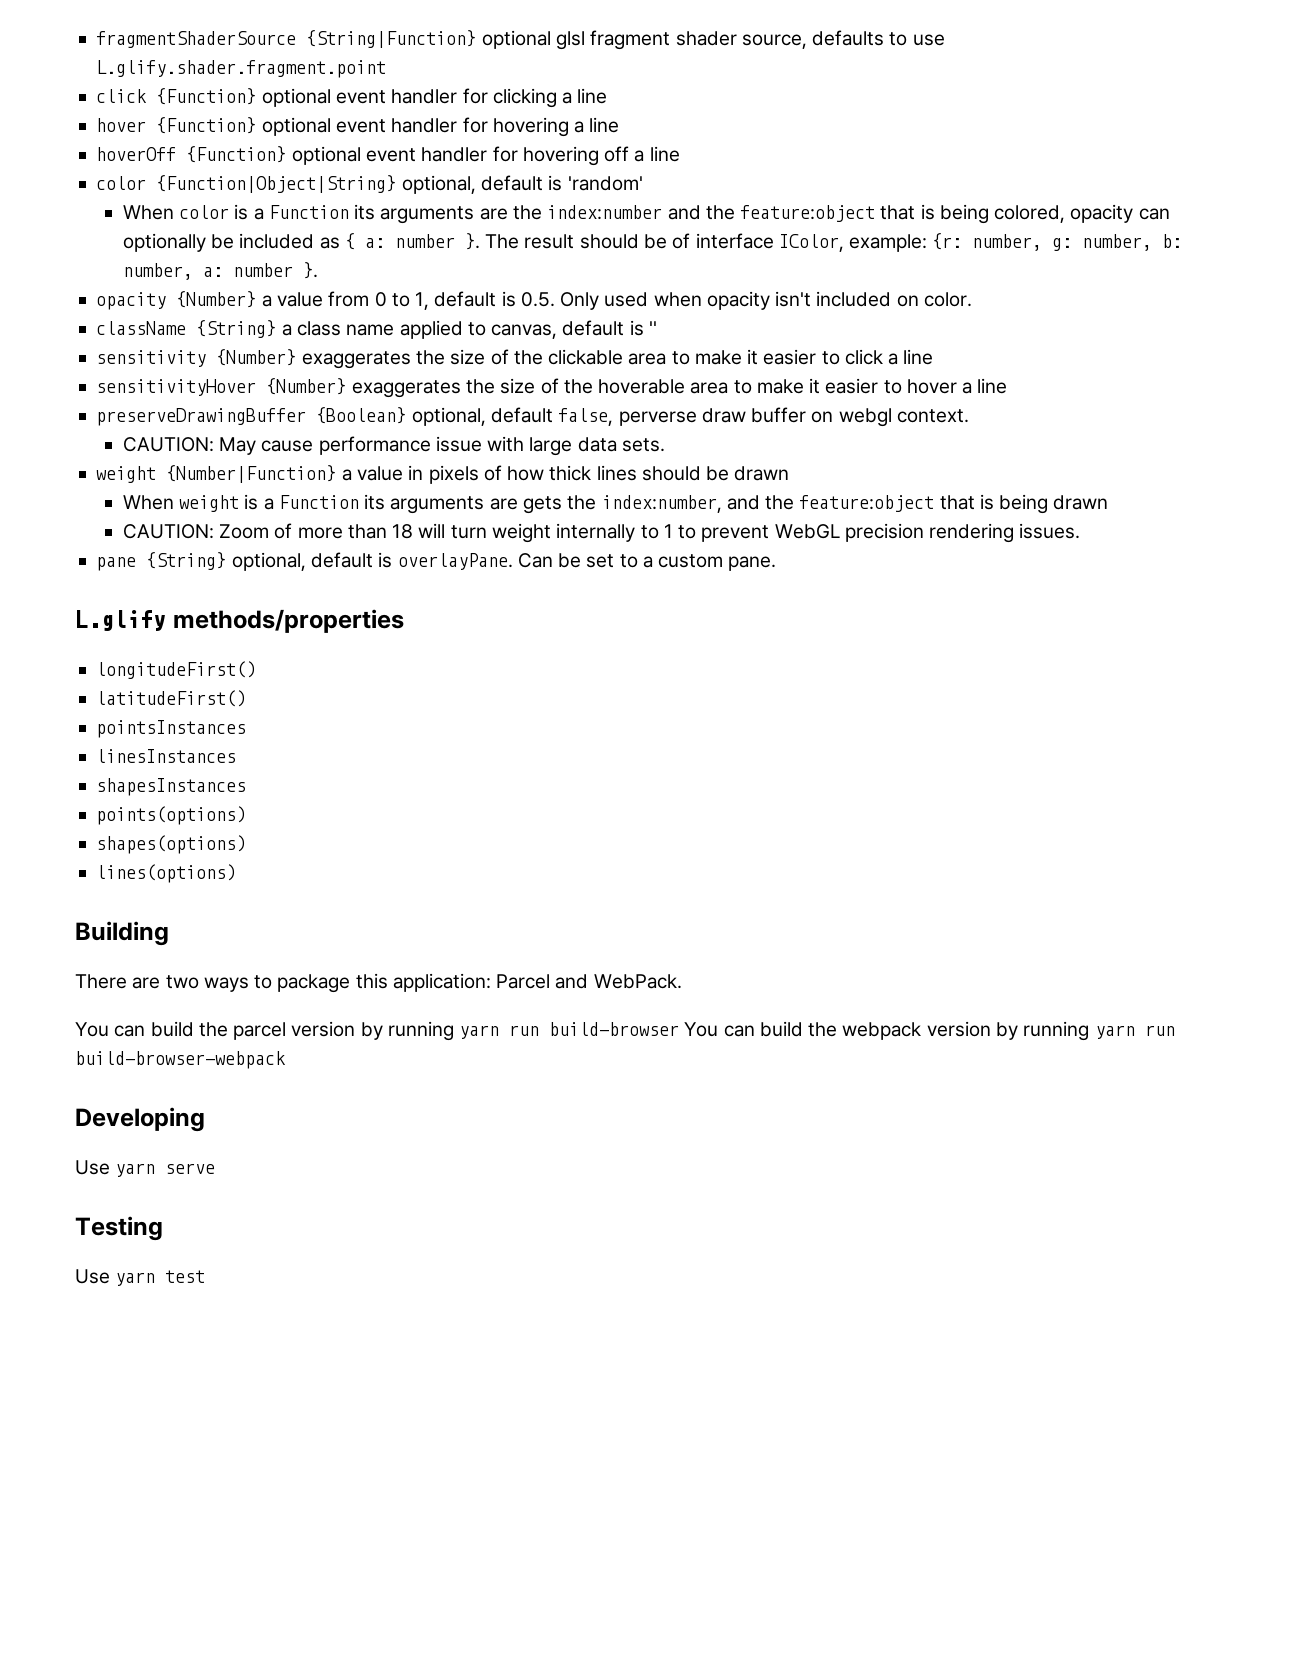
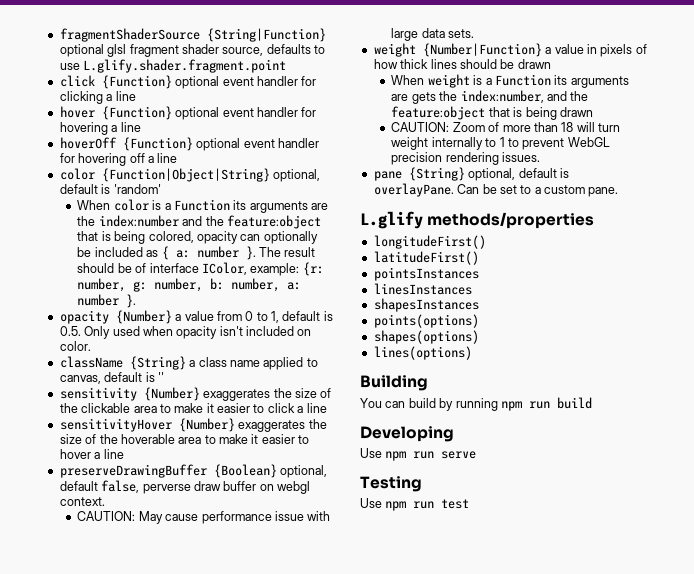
- There are two ways to package this application: Parcel and WebPack.
- You can build the parcel version by running yarn run build-browser You can build the webpack version by running yarn run build-browser-webpack
+ You can build by running npm run build
- Use yarn serve
+ Use npm run serve
- Use yarn test
+ Use npm run test

